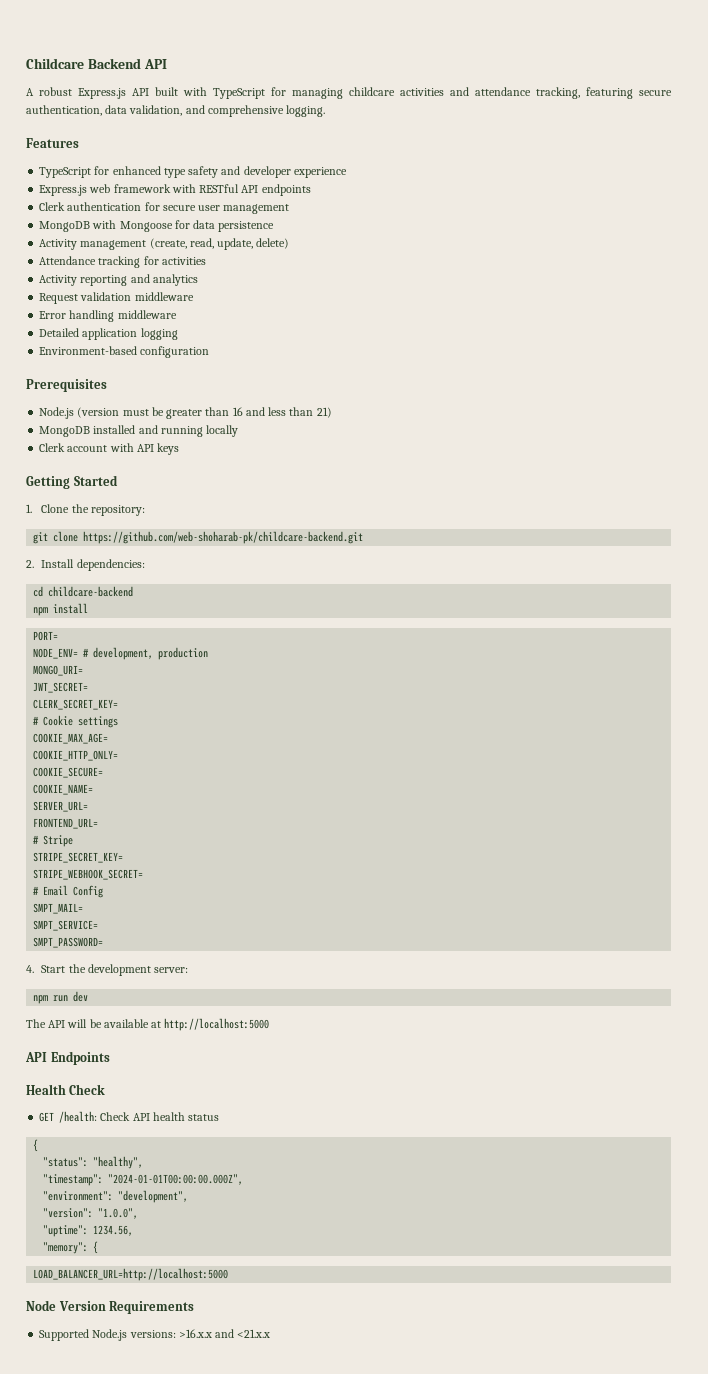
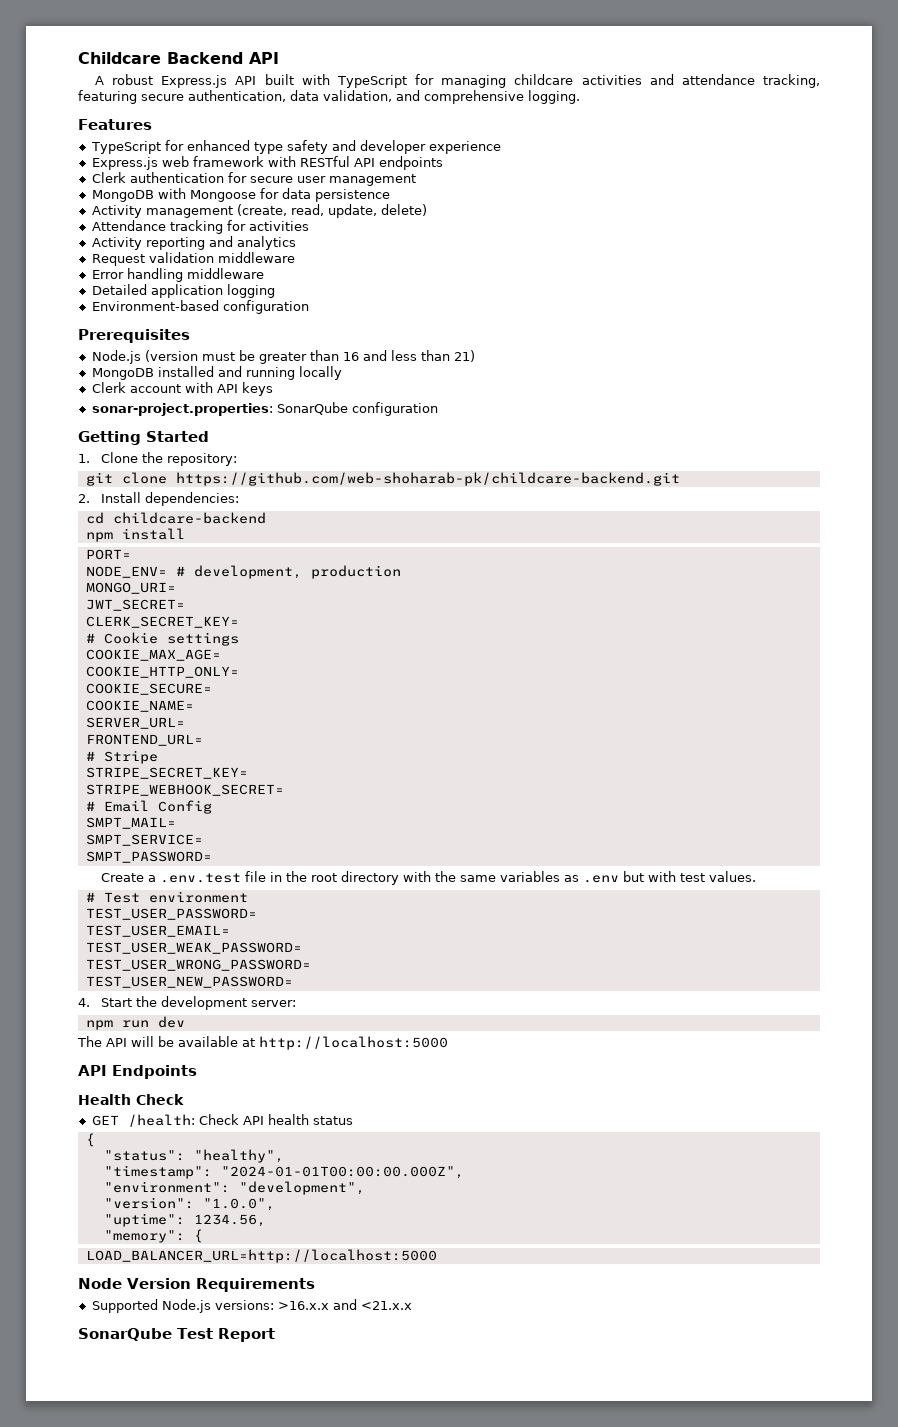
+ sonar-project.properties: SonarQube configuration
+ Create a .env.test file in the root directory with the same variables as .env but with test values.
+ # Test environment
+ TEST_USER_PASSWORD=
+ TEST_USER_EMAIL=
+ TEST_USER_WEAK_PASSWORD=
+ TEST_USER_WRONG_PASSWORD=
+ TEST_USER_NEW_PASSWORD=
+ SonarQube Test Report

